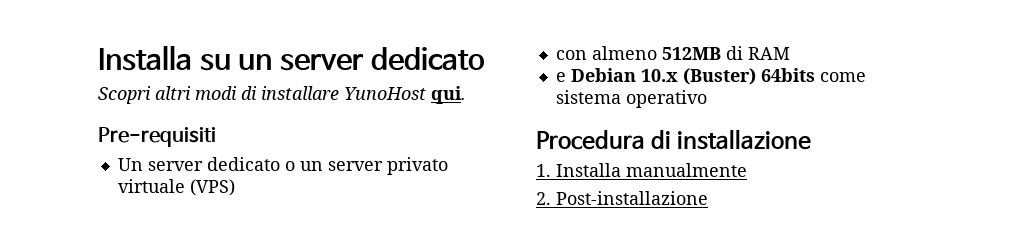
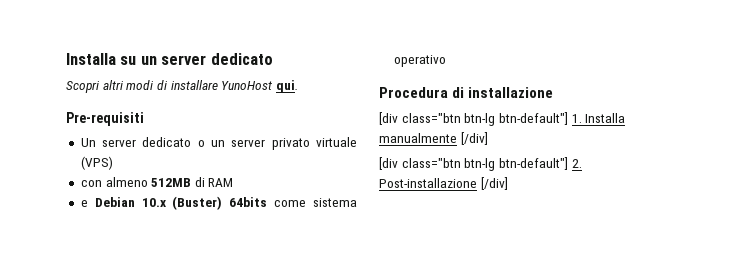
- 1. Installa manualmente
- 2. Post-installazione
+ [div class="btn btn-lg btn-default"] 1. Installa manualmente [/div]
+ [div class="btn btn-lg btn-default"] 2. Post-installazione [/div]

